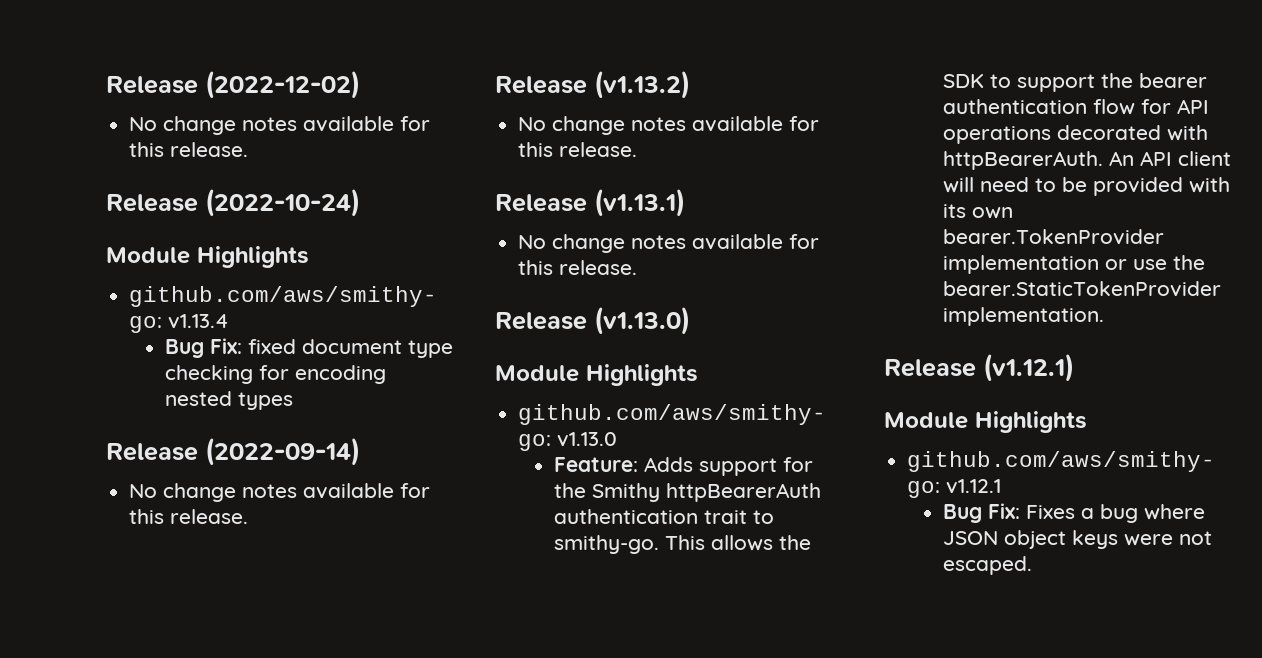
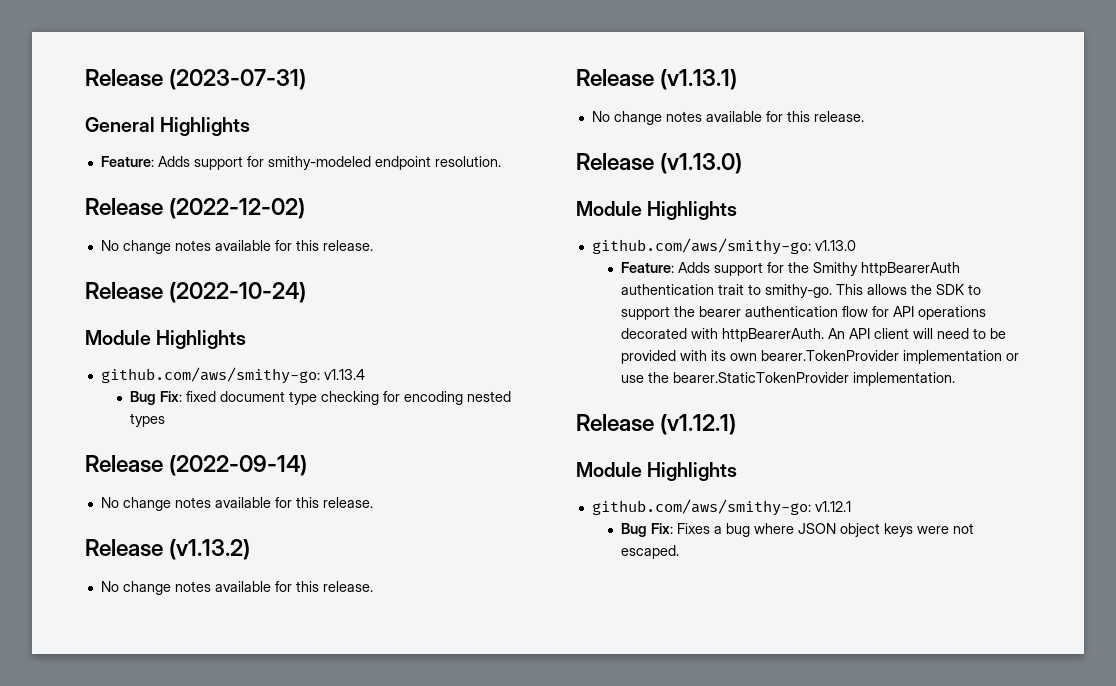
+ Release (2023-07-31)
+ General Highlights
+ Feature: Adds support for smithy-modeled endpoint resolution.

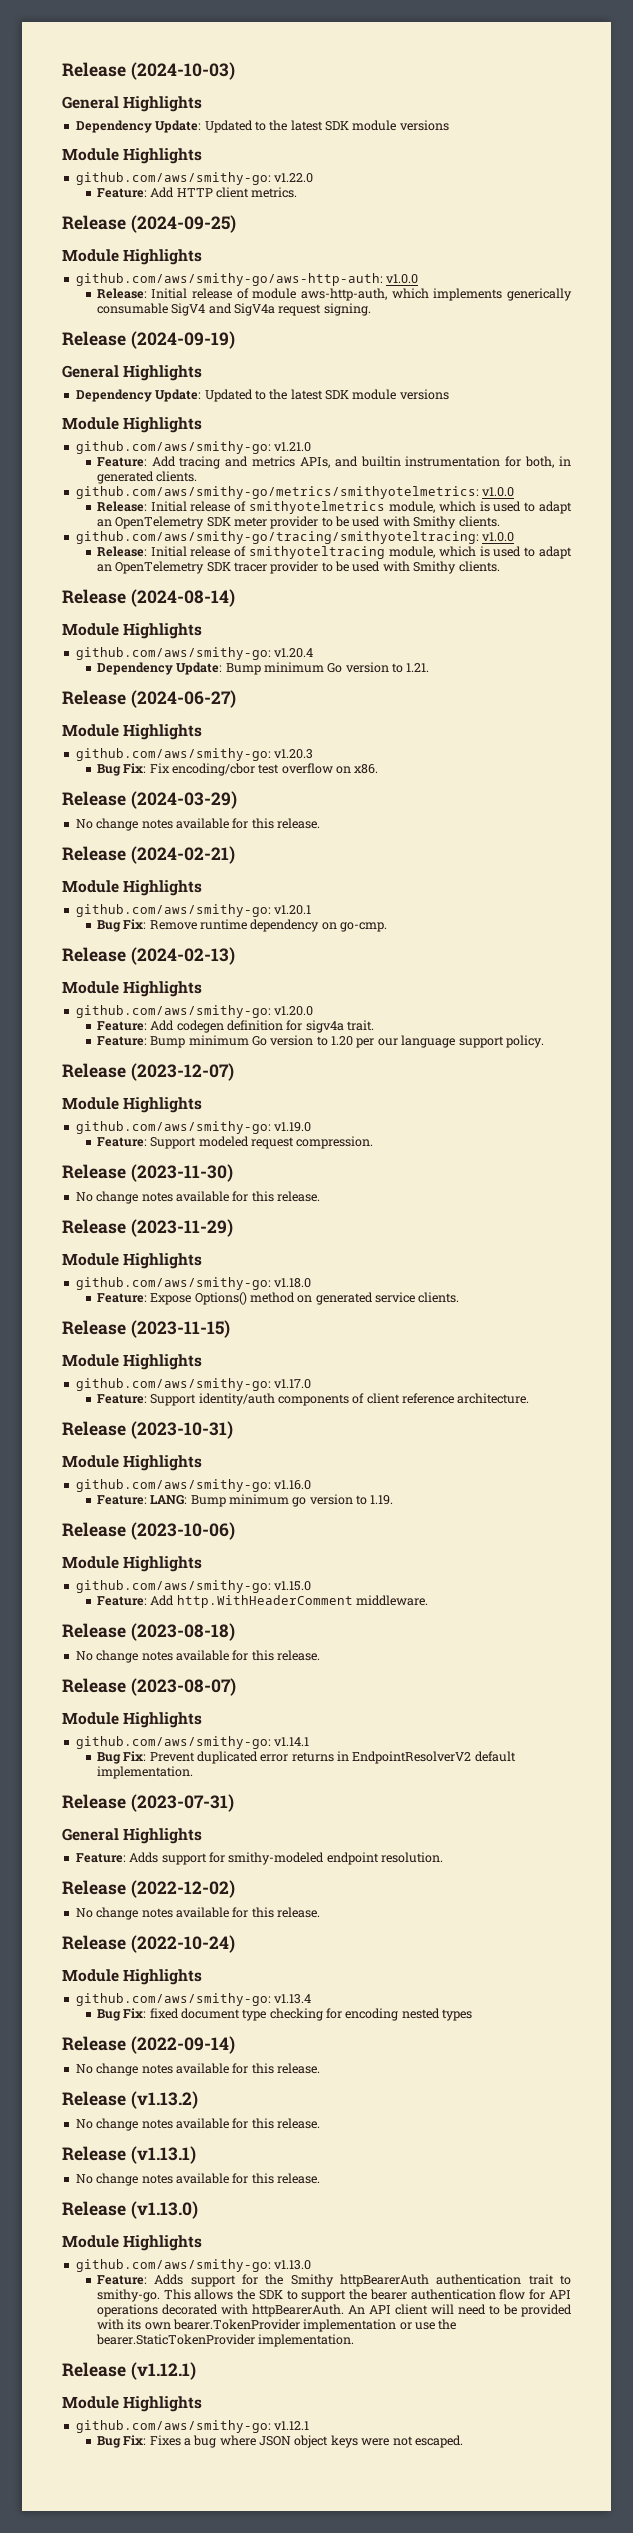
+ Release (2024-10-03)
+ General Highlights
+ Dependency Update: Updated to the latest SDK module versions
+ Module Highlights
+ github.com/aws/smithy-go: v1.22.0
+ Feature: Add HTTP client metrics.
+ Release (2024-09-25)
+ Module Highlights
+ github.com/aws/smithy-go/aws-http-auth: v1.0.0
+ Release: Initial release of module aws-http-auth, which implements generically consumable SigV4 and SigV4a request signing.
+ Release (2024-09-19)
+ General Highlights
+ Dependency Update: Updated to the latest SDK module versions
+ Module Highlights
+ github.com/aws/smithy-go: v1.21.0
+ Feature: Add tracing and metrics APIs, and builtin instrumentation for both, in generated clients.
+ github.com/aws/smithy-go/metrics/smithyotelmetrics: v1.0.0
+ Release: Initial release of smithyotelmetrics module, which is used to adapt an OpenTelemetry SDK meter provider to be used with Smithy clients.
+ github.com/aws/smithy-go/tracing/smithyoteltracing: v1.0.0
+ Release: Initial release of smithyoteltracing module, which is used to adapt an OpenTelemetry SDK tracer provider to be used with Smithy clients.
+ Release (2024-08-14)
+ Module Highlights
+ github.com/aws/smithy-go: v1.20.4
+ Dependency Update: Bump minimum Go version to 1.21.
+ Release (2024-06-27)
+ Module Highlights
+ github.com/aws/smithy-go: v1.20.3
+ Bug Fix: Fix encoding/cbor test overflow on x86.
+ Release (2024-03-29)
+ No change notes available for this release.
+ Release (2024-02-21)
+ Module Highlights
+ github.com/aws/smithy-go: v1.20.1
+ Bug Fix: Remove runtime dependency on go-cmp.
+ Release (2024-02-13)
+ Module Highlights
+ github.com/aws/smithy-go: v1.20.0
+ Feature: Add codegen definition for sigv4a trait.
+ Feature: Bump minimum Go version to 1.20 per our language support policy.
+ Release (2023-12-07)
+ Module Highlights
+ github.com/aws/smithy-go: v1.19.0
+ Feature: Support modeled request compression.
+ Release (2023-11-30)
+ No change notes available for this release.
+ Release (2023-11-29)
+ Module Highlights
+ github.com/aws/smithy-go: v1.18.0
+ Feature: Expose Options() method on generated service clients.
+ Release (2023-11-15)
+ Module Highlights
+ github.com/aws/smithy-go: v1.17.0
+ Feature: Support identity/auth components of client reference architecture.
+ Release (2023-10-31)
+ Module Highlights
+ github.com/aws/smithy-go: v1.16.0
+ Feature: LANG: Bump minimum go version to 1.19.
+ Release (2023-10-06)
+ Module Highlights
+ github.com/aws/smithy-go: v1.15.0
+ Feature: Add http.WithHeaderComment middleware.
+ Release (2023-08-18)
+ No change notes available for this release.
+ Release (2023-08-07)
+ Module Highlights
+ github.com/aws/smithy-go: v1.14.1
+ Bug Fix: Prevent duplicated error returns in EndpointResolverV2 default implementation.

